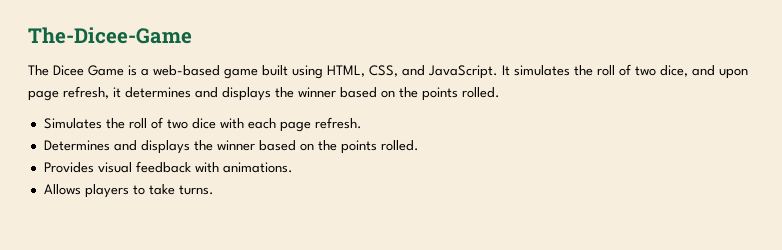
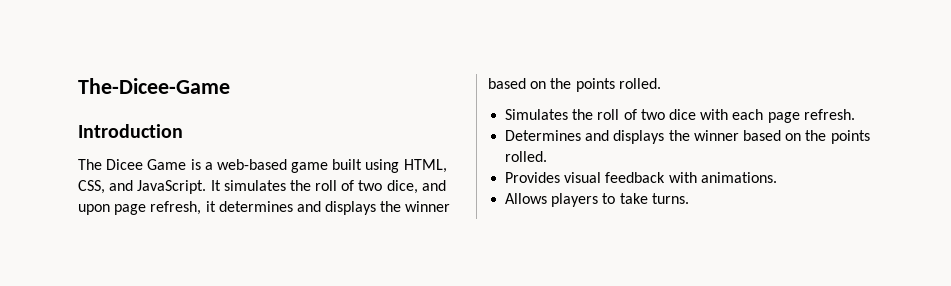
+ Introduction

